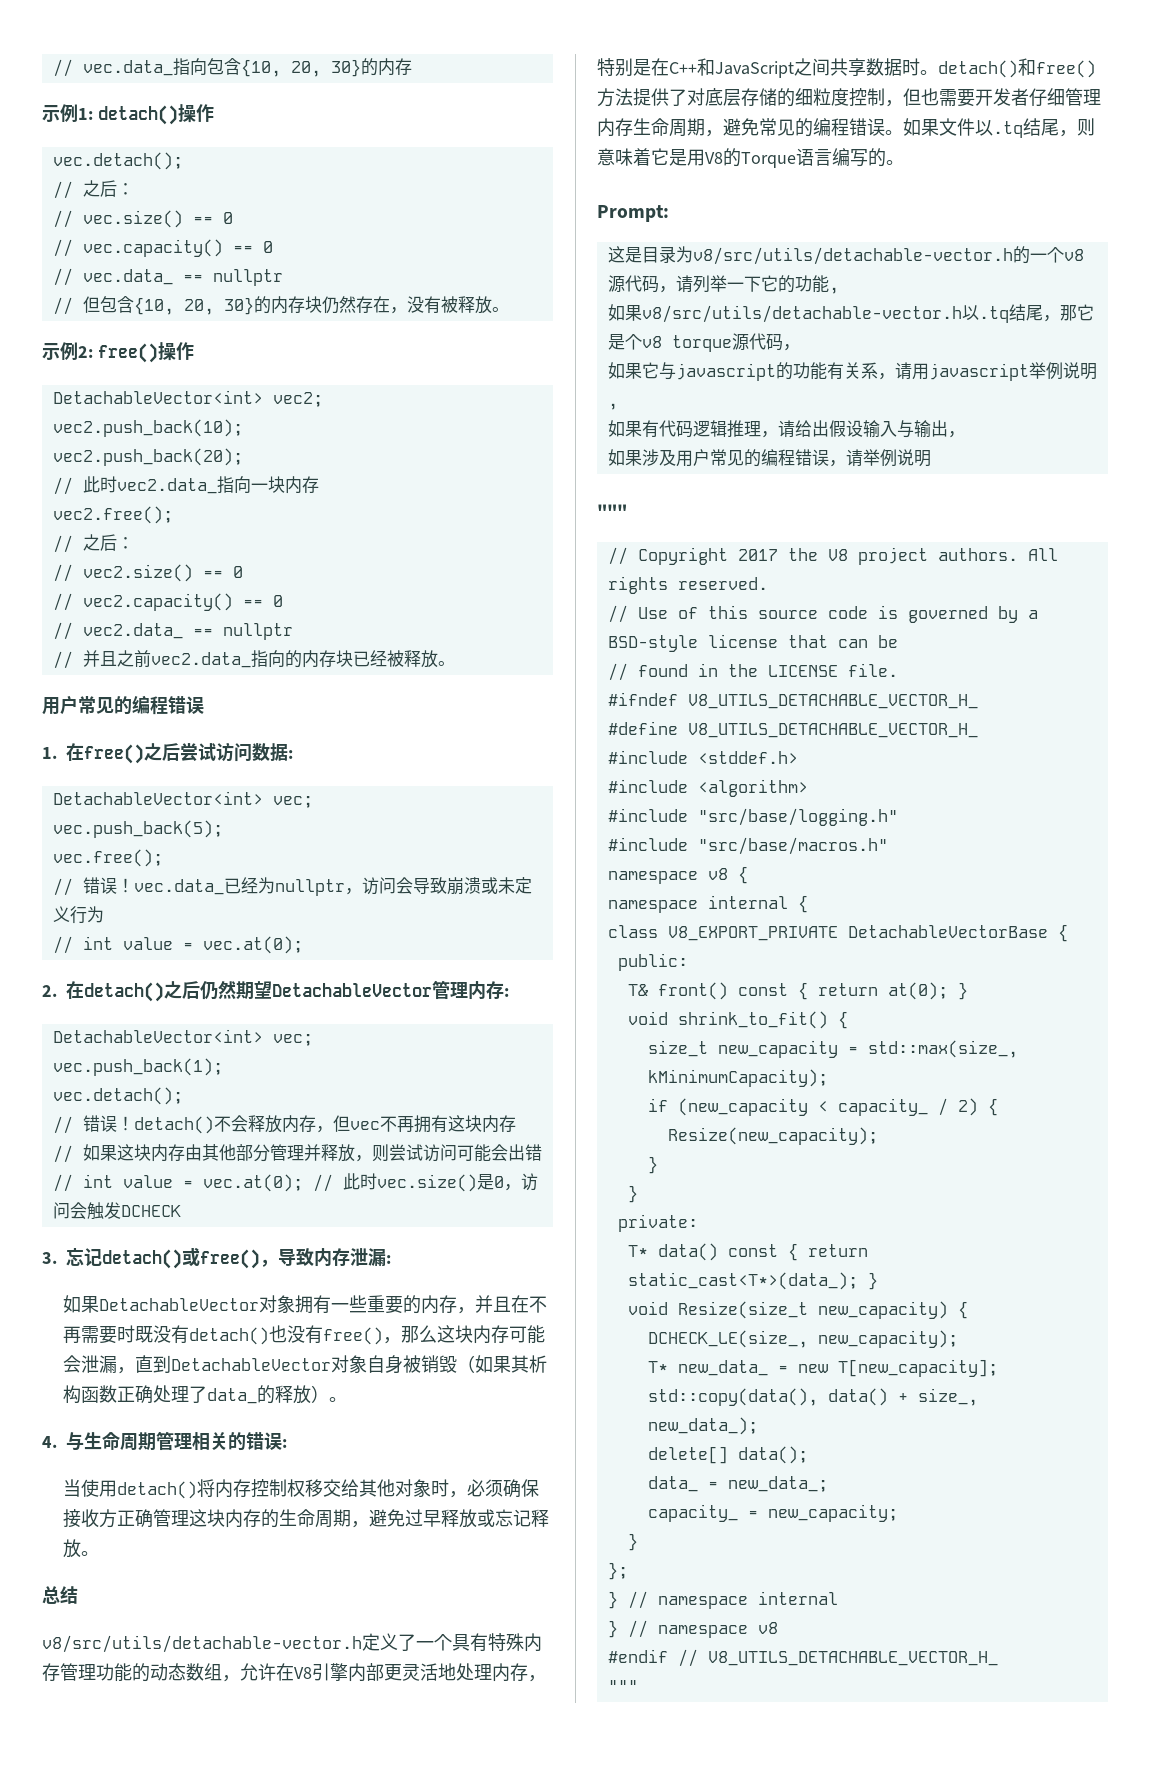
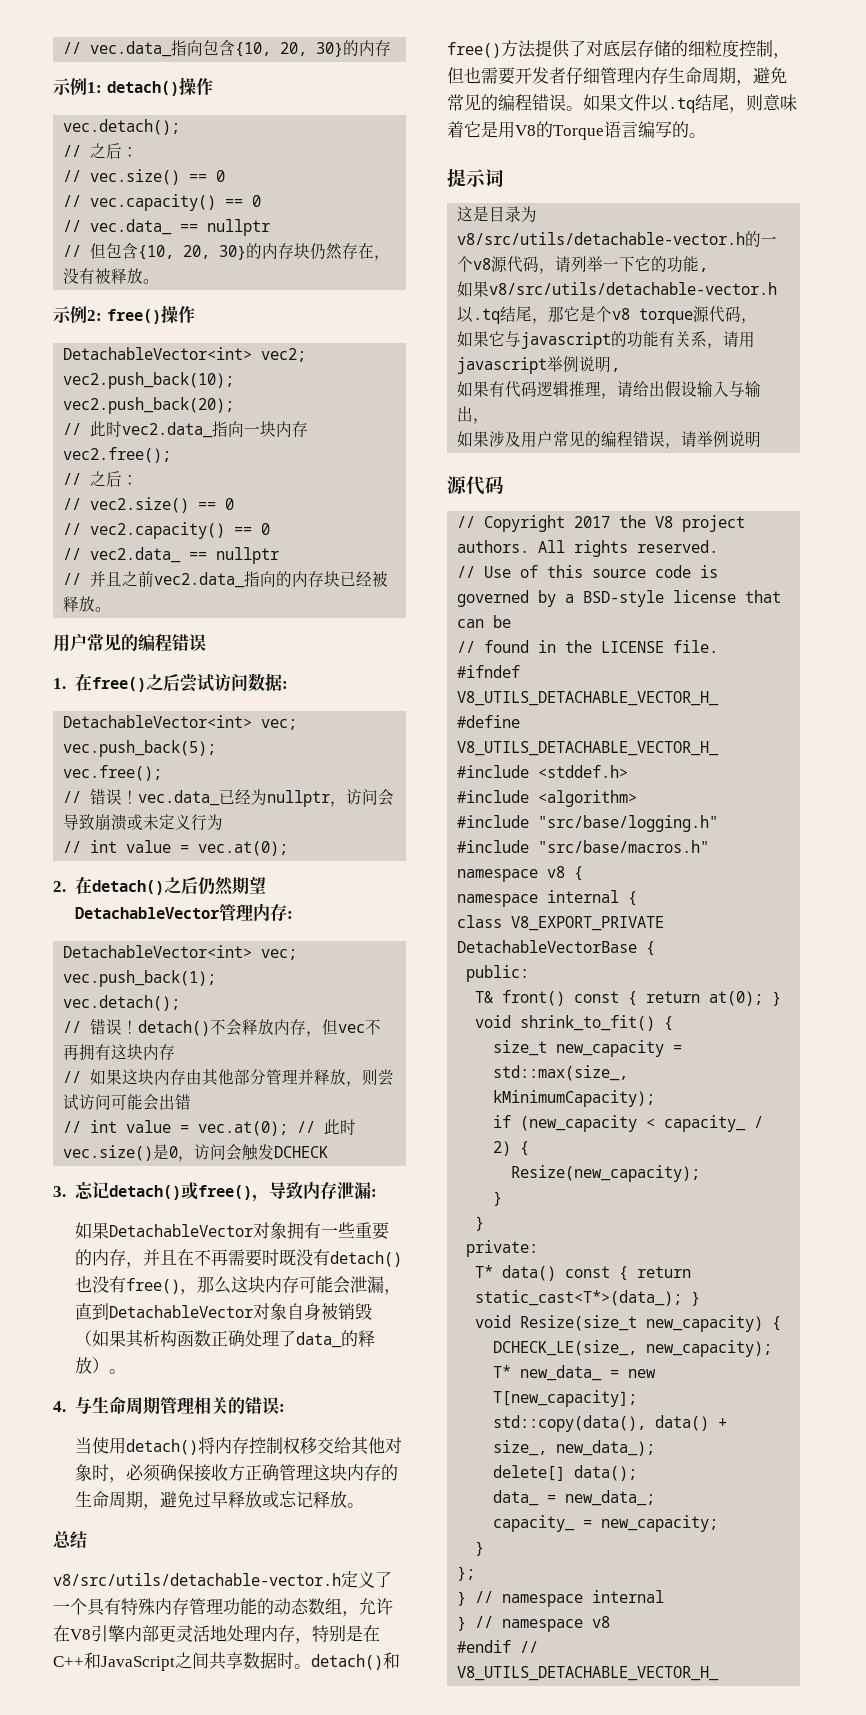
- Prompt:
+ 提示词
  如果涉及用户常见的编程错误，请举例说明
- """
+ 源代码
  #endif // V8_UTILS_DETACHABLE_VECTOR_H_
- """

